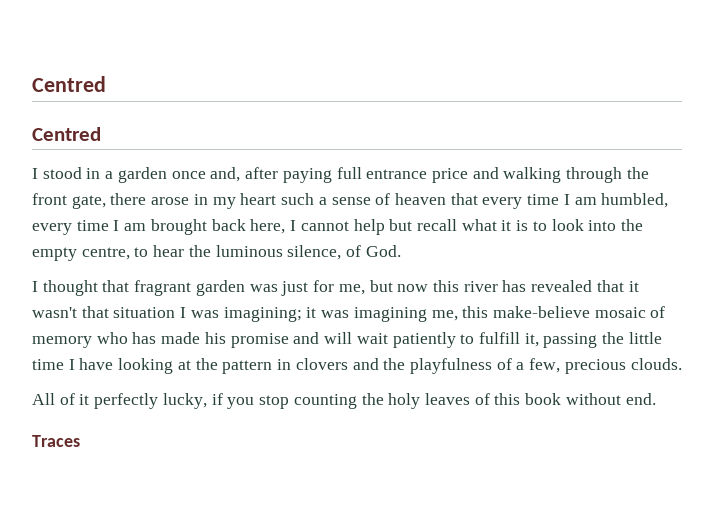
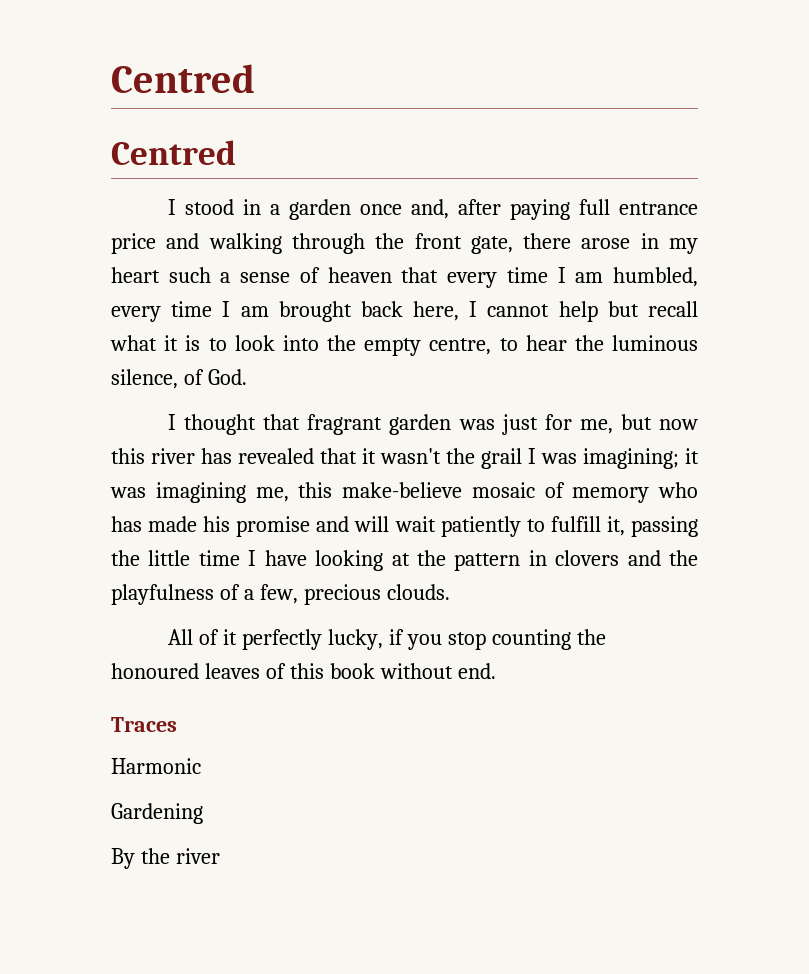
- I thought that fragrant garden was just for me, but now this river has revealed that it wasn't that situation I was imagining;
+ I thought that fragrant garden was just for me, but now this river has revealed that it wasn't the grail I was imagining;
- All of it perfectly lucky, if you stop counting the holy leaves of this book without end.
+ All of it perfectly lucky, if you stop counting the honoured leaves of this book without end.
+ Harmonic
+ Gardening
+ By the river

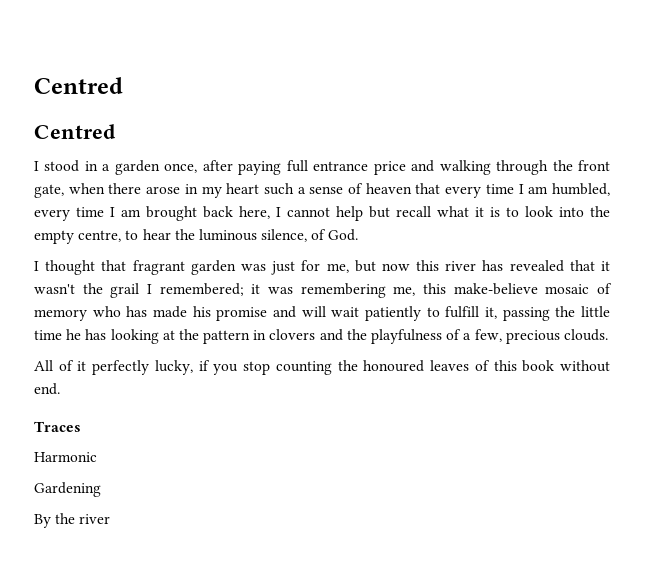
- I stood in a garden once and, after paying full entrance price and walking through the front gate, there arose in my heart such a sense of heaven that every time I am humbled, every time I am brought back here, I cannot help but recall what it is to look into the empty centre, to hear the luminous silence, of God.
+ I stood in a garden once, after paying full entrance price and walking through the front gate, when there arose in my heart such a sense of heaven that every time I am humbled, every time I am brought back here, I cannot help but recall what it is to look into the empty centre, to hear the luminous silence, of God.
- I thought that fragrant garden was just for me, but now this river has revealed that it wasn't the grail I was imagining; it was imagining me, this make-believe mosaic of memory who has made his promise and will wait patiently to fulfill it, passing the little time I have looking at the pattern in clovers and the playfulness of a few, precious clouds.
+ I thought that fragrant garden was just for me, but now this river has revealed that it wasn't the grail I remembered; it was remembering me, this make-believe mosaic of memory who has made his promise and will wait patiently to fulfill it, passing the little time he has looking at the pattern in clovers and the playfulness of a few, precious clouds.

